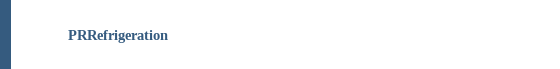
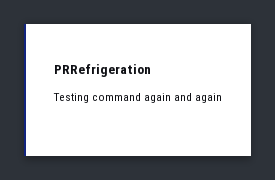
+ Testing command again and again

